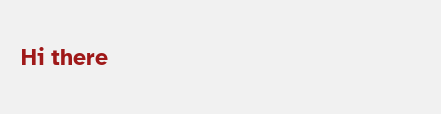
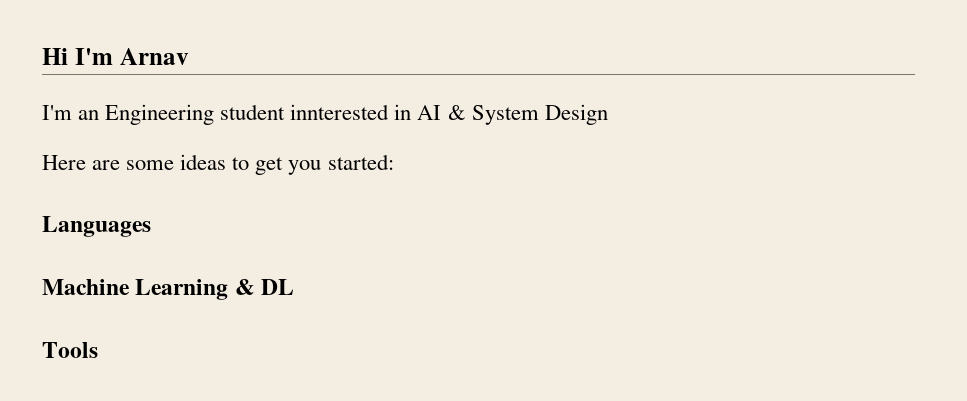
- Hi there
+ Hi I'm Arnav
+ I'm an Engineering student innterested in AI & System Design
+ Here are some ideas to get you started:
+ Languages
+ Machine Learning & DL
+ Tools

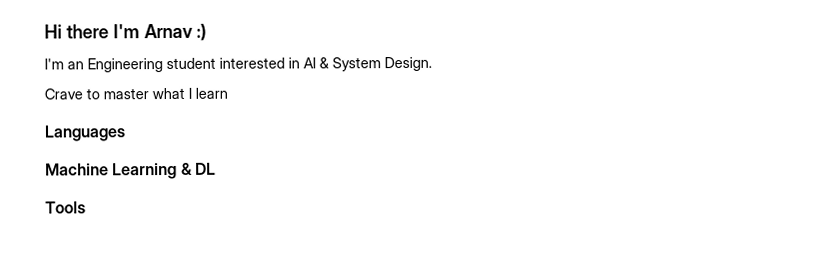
- Hi I'm Arnav
+ Hi there I'm Arnav :)
- I'm an Engineering student innterested in AI & System Design
- Here are some ideas to get you started:
+ I'm an Engineering student interested in AI & System Design.
+ Crave to master what I learn

